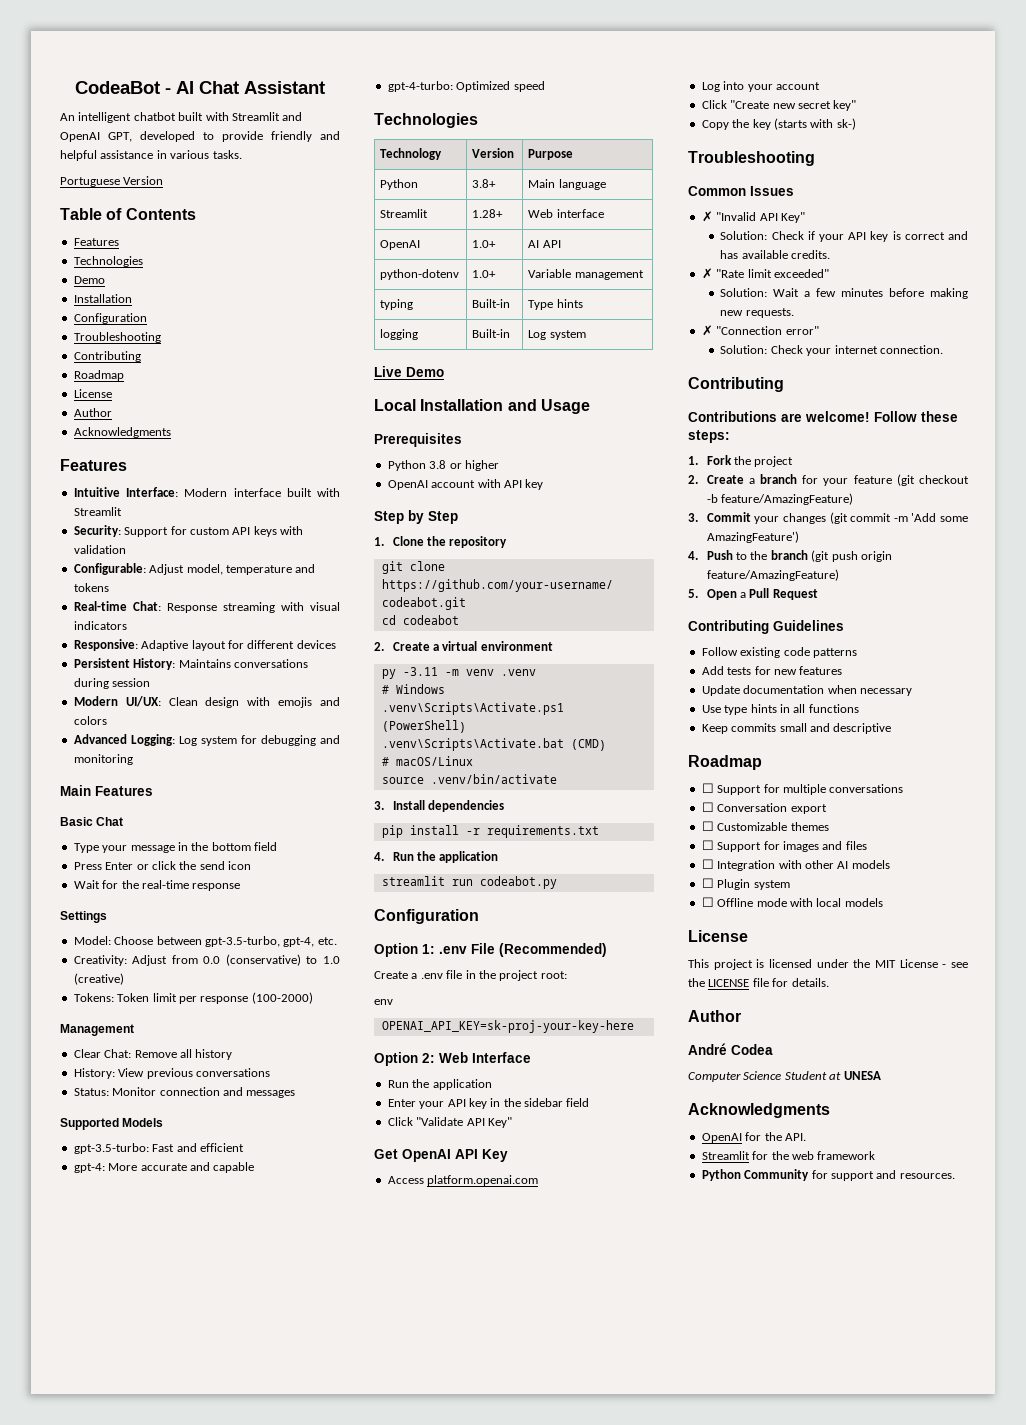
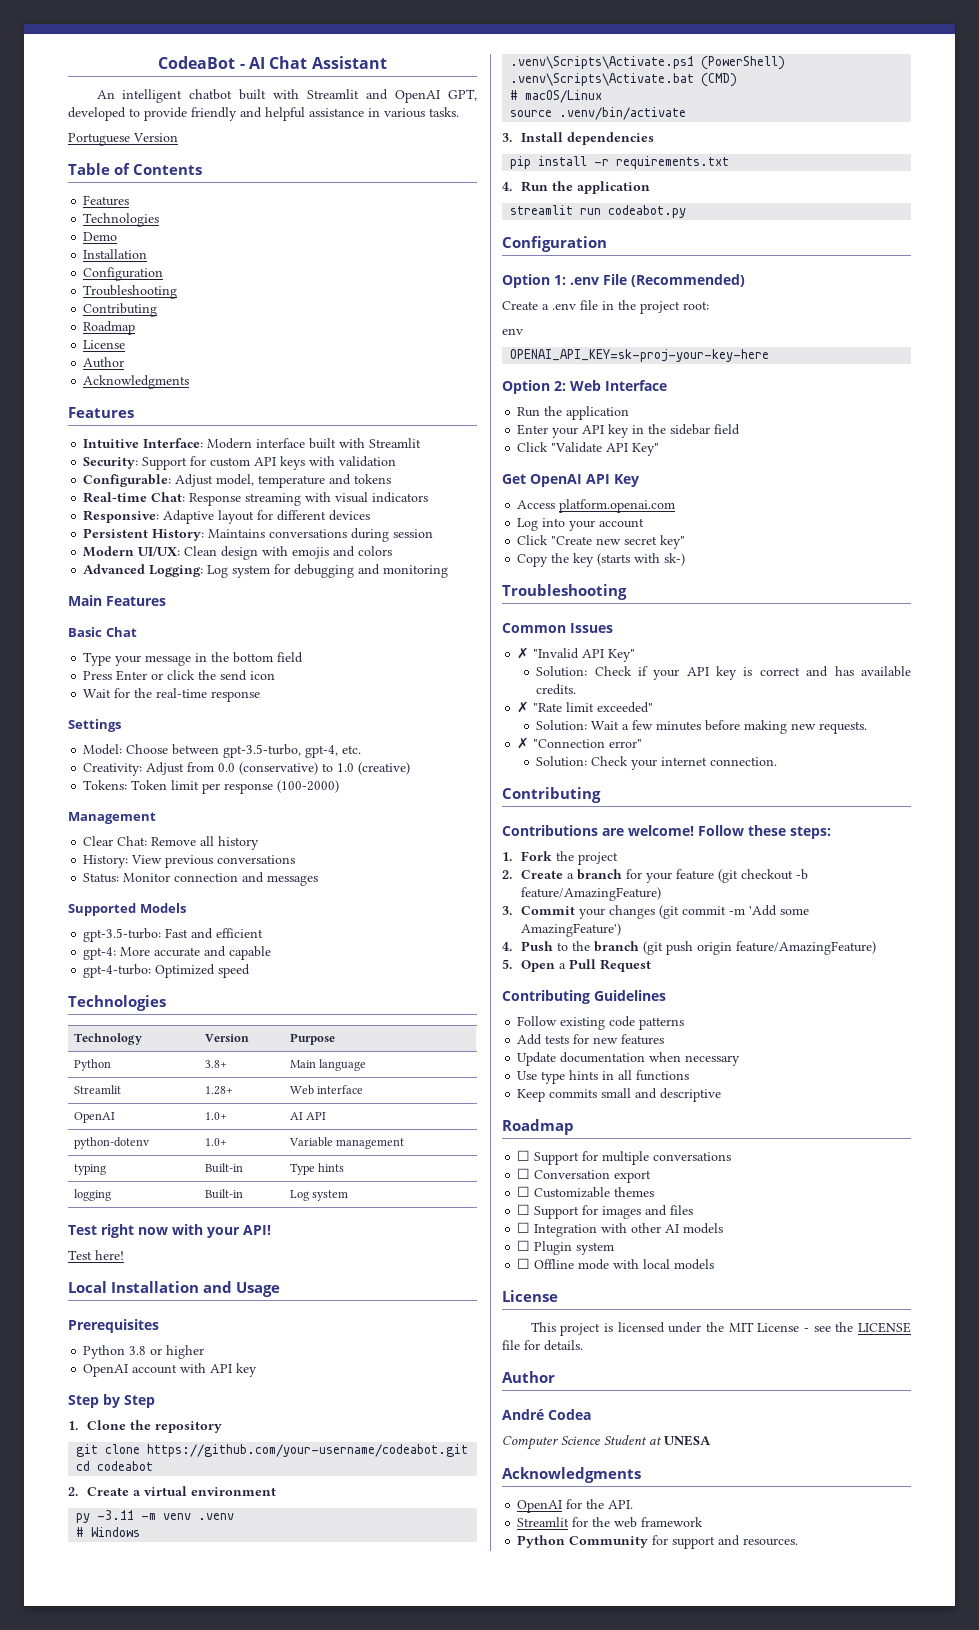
- Live Demo
+ Test right now with your API!
+ Test here!

